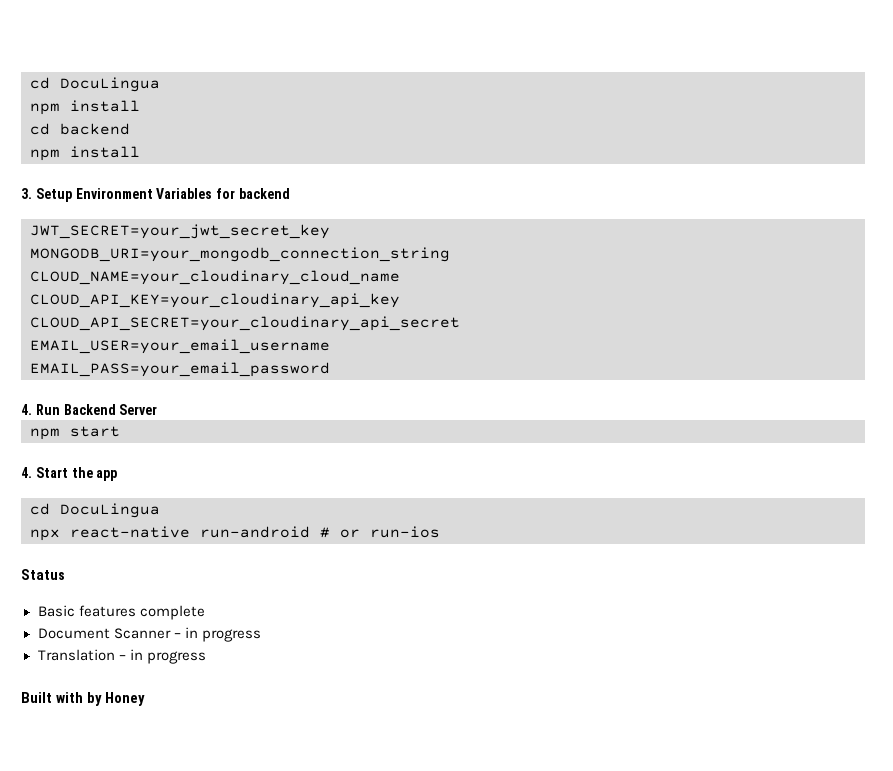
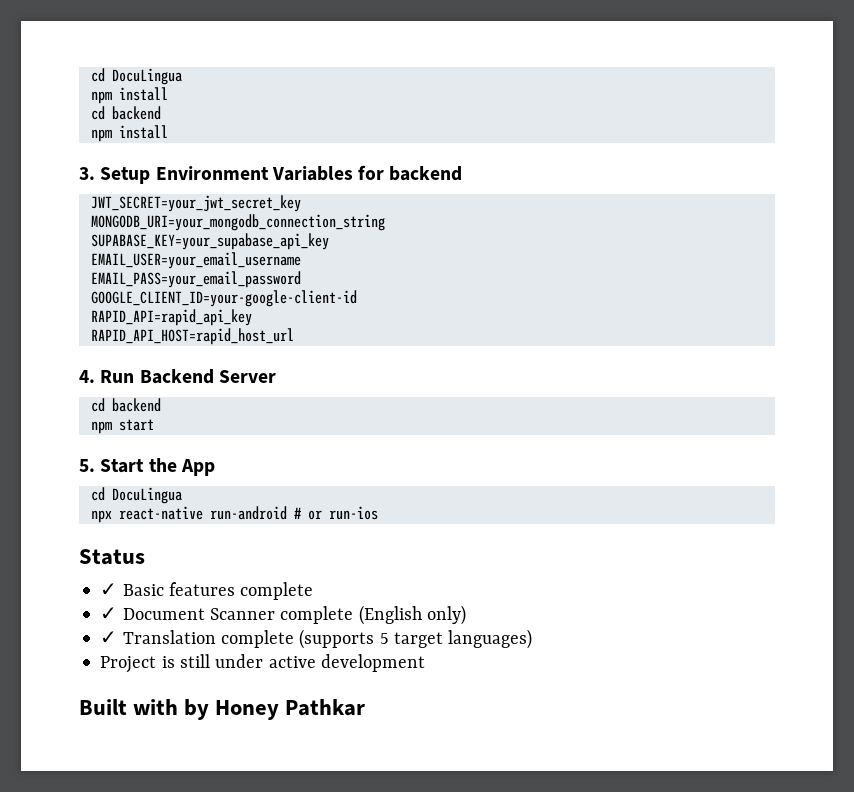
- CLOUD_NAME=your_cloudinary_cloud_name
- CLOUD_API_KEY=your_cloudinary_api_key
- CLOUD_API_SECRET=your_cloudinary_api_secret
+ SUPABASE_KEY=your_supabase_api_key
+ GOOGLE_CLIENT_ID=your-google-client-id
+ RAPID_API=rapid_api_key
+ RAPID_API_HOST=rapid_host_url
  4. Run Backend Server
+ cd backend
- 4. Start the app
+ 5. Start the App
- Basic features complete
+ ✓ Basic features complete
- Document Scanner – in progress
- Translation – in progress
+ ✓ Document Scanner complete (English only)
+ ✓ Translation complete (supports 5 target languages)
+ Project is still under active development
- Built with by Honey
+ Built with by Honey Pathkar

